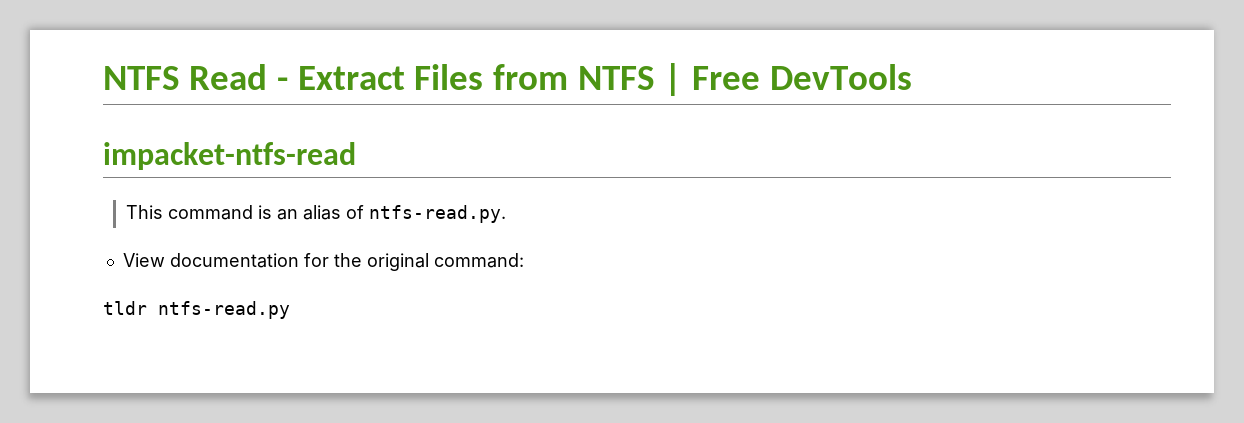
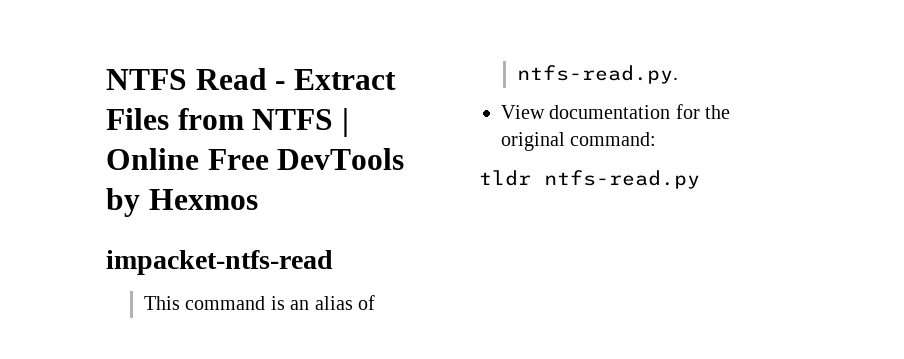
- NTFS Read - Extract Files from NTFS | Free DevTools
+ NTFS Read - Extract Files from NTFS | Online Free DevTools by Hexmos

